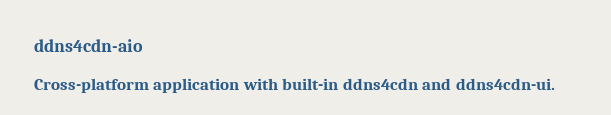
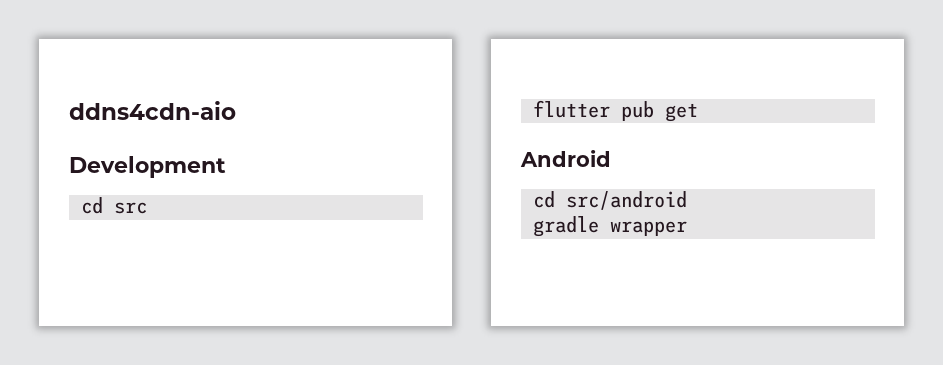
- Cross-platform application with built-in ddns4cdn and ddns4cdn-ui.
+ Development
+ cd src
+ flutter pub get
+ Android
+ cd src/android
+ gradle wrapper

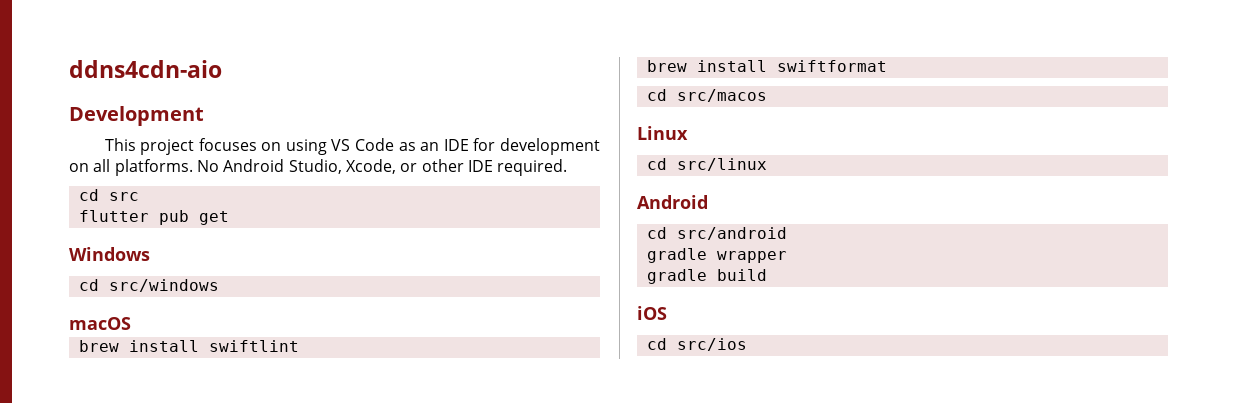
+ This project focuses on using VS Code as an IDE for development on all platforms. No Android Studio, Xcode, or other IDE required.
+ Windows
+ cd src/windows
+ macOS
+ brew install swiftlint
+ brew install swiftformat
+ cd src/macos
+ Linux
+ cd src/linux
+ gradle build
+ iOS
+ cd src/ios

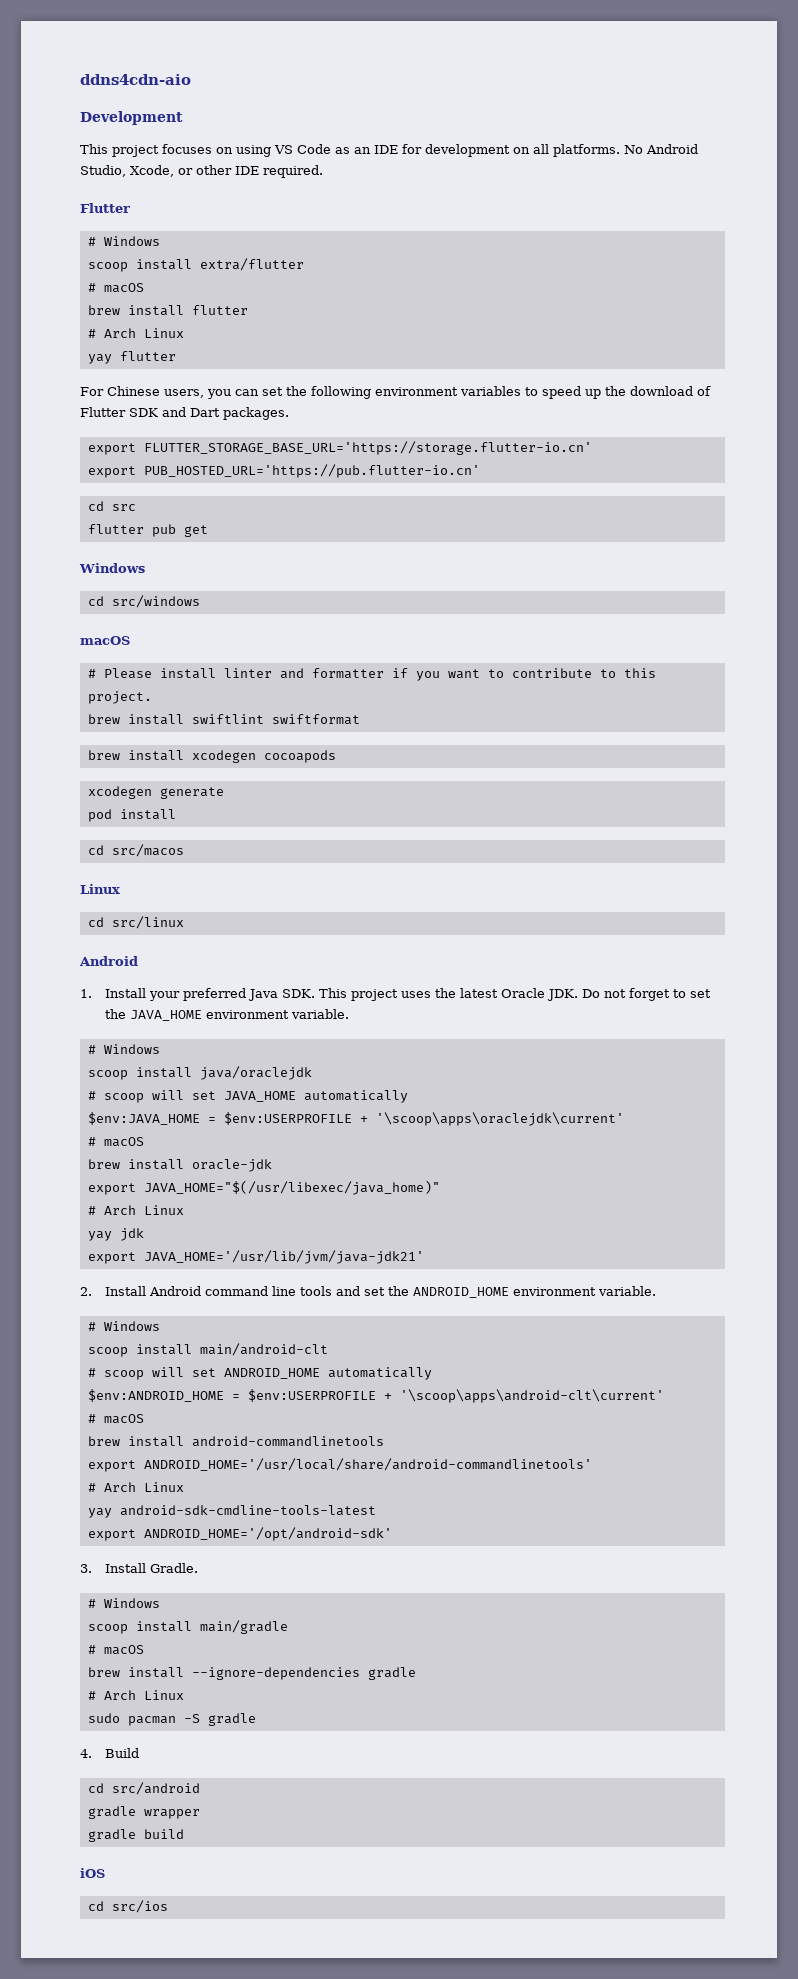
  No Android Studio, Xcode, or other IDE required.
+ Flutter
+ # Windows
+ scoop install extra/flutter
+ # macOS
+ brew install flutter
+ # Arch Linux
+ yay flutter
+ For Chinese users, you can set the following environment variables to speed up the download of Flutter SDK and Dart packages.
+ export FLUTTER_STORAGE_BASE_URL='https://storage.flutter-io.cn'
+ export PUB_HOSTED_URL='https://pub.flutter-io.cn'
+ # Please install linter and formatter if you want to contribute to this project.
- brew install swiftlint
- brew install swiftformat
+ brew install swiftlint swiftformat
+ brew install xcodegen cocoapods
+ xcodegen generate
+ pod install
+ 1. Install your preferred Java SDK. This project uses the latest Oracle JDK. Do not forget to set the JAVA_HOME environment variable.
+ # Windows
+ scoop install java/oraclejdk
+ # scoop will set JAVA_HOME automatically
+ $env:JAVA_HOME = $env:USERPROFILE + '\scoop\apps\oraclejdk\current'
+ # macOS
+ brew install oracle-jdk
+ export JAVA_HOME="$(/usr/libexec/java_home)"
+ # Arch Linux
+ yay jdk
+ export JAVA_HOME='/usr/lib/jvm/java-jdk21'
+ 2. Install Android command line tools and set the ANDROID_HOME environment variable.
+ # Windows
+ scoop install main/android-clt
+ # scoop will set ANDROID_HOME automatically
+ $env:ANDROID_HOME = $env:USERPROFILE + '\scoop\apps\android-clt\current'
+ # macOS
+ brew install android-commandlinetools
+ export ANDROID_HOME='/usr/local/share/android-commandlinetools'
+ # Arch Linux
+ yay android-sdk-cmdline-tools-latest
+ export ANDROID_HOME='/opt/android-sdk'
+ 3. Install Gradle.
+ # Windows
+ scoop install main/gradle
+ # macOS
+ brew install --ignore-dependencies gradle
+ # Arch Linux
+ sudo pacman -S gradle
+ 4. Build

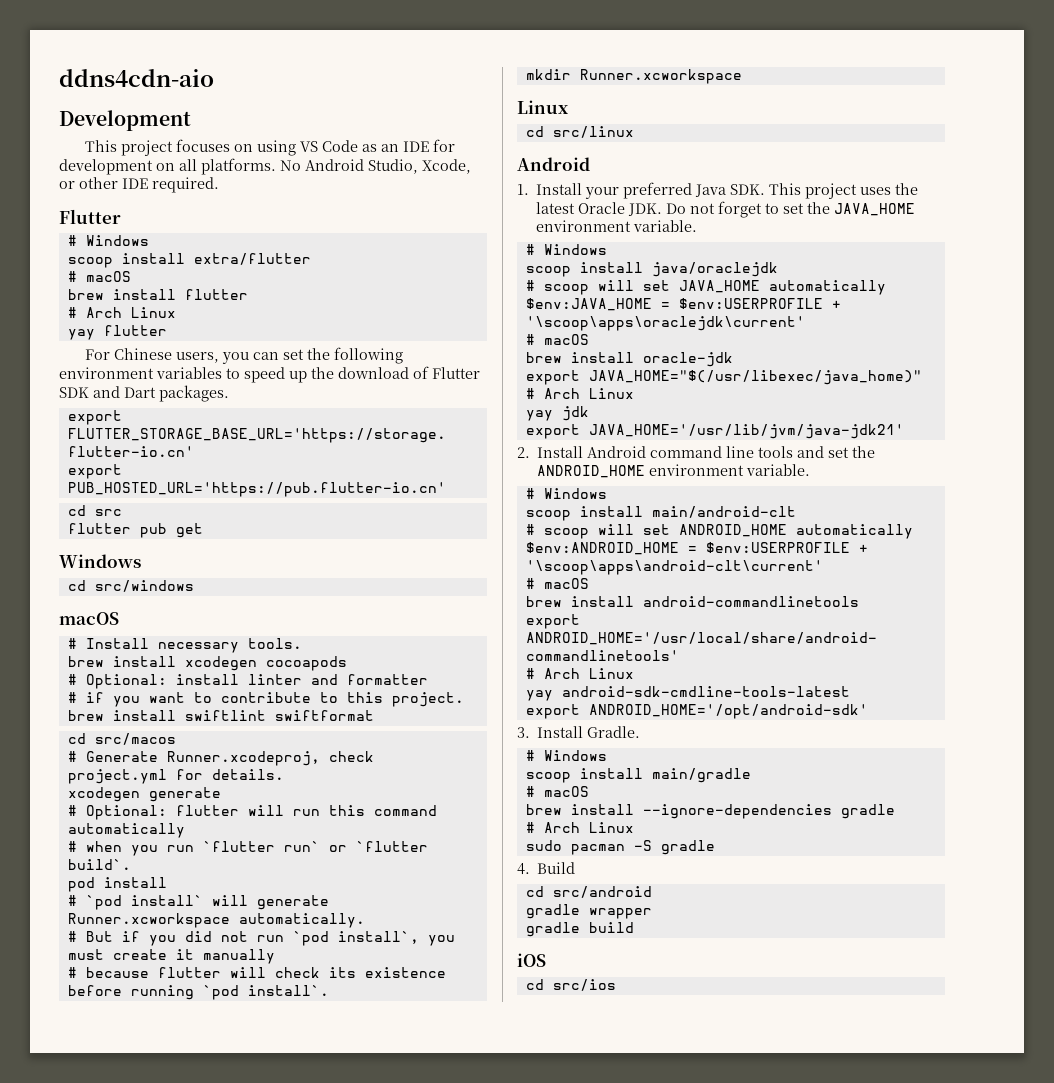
- # Please install linter and formatter if you want to contribute to this project.
+ # Install necessary tools.
+ brew install xcodegen cocoapods
+ # Optional: install linter and formatter
+ # if you want to contribute to this project.
- brew install xcodegen cocoapods
+ cd src/macos
+ # Generate Runner.xcodeproj, check project.yml for details.
  xcodegen generate
+ # Optional: flutter will run this command automatically
+ # when you run `flutter run` or `flutter build`.
  pod install
- cd src/macos
+ # `pod install` will generate Runner.xcworkspace automatically.
+ # But if you did not run `pod install`, you must create it manually
+ # because flutter will check its existence before running `pod install`.
+ mkdir Runner.xcworkspace

